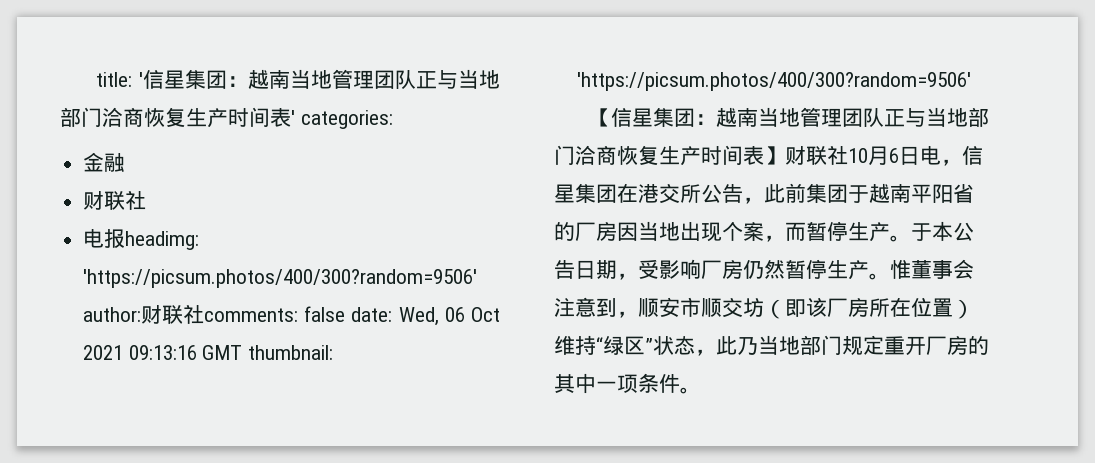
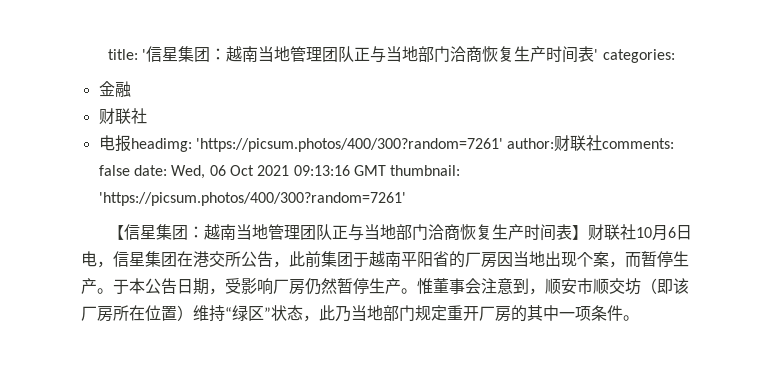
- 电报headimg: 'https://picsum.photos/400/300?random=9506' author:财联社comments: false date: Wed, 06 Oct 2021 09:13:16 GMT thumbnail: 'https://picsum.photos/400/300?random=9506'
+ 电报headimg: 'https://picsum.photos/400/300?random=7261' author:财联社comments: false date: Wed, 06 Oct 2021 09:13:16 GMT thumbnail: 'https://picsum.photos/400/300?random=7261'

